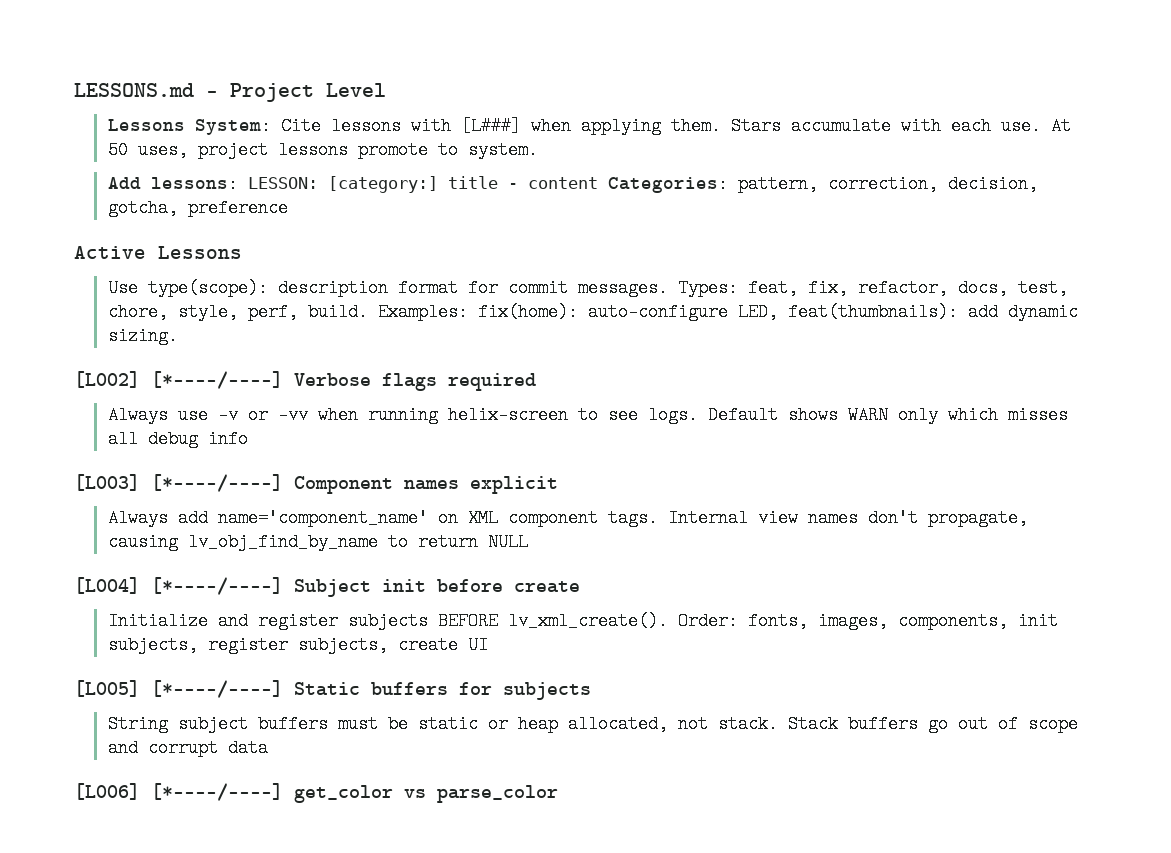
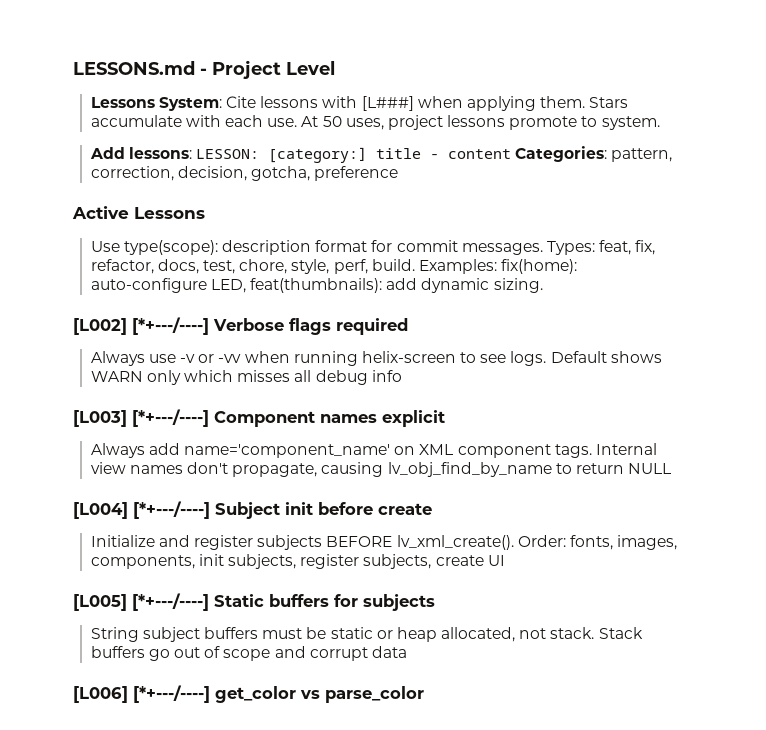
- [L002] [*----/----] Verbose flags required
+ [L002] [*+---/----] Verbose flags required
- [L003] [*----/----] Component names explicit
+ [L003] [*+---/----] Component names explicit
- [L004] [*----/----] Subject init before create
+ [L004] [*+---/----] Subject init before create
- [L005] [*----/----] Static buffers for subjects
+ [L005] [*+---/----] Static buffers for subjects
- [L006] [*----/----] get_color vs parse_color
+ [L006] [*+---/----] get_color vs parse_color

